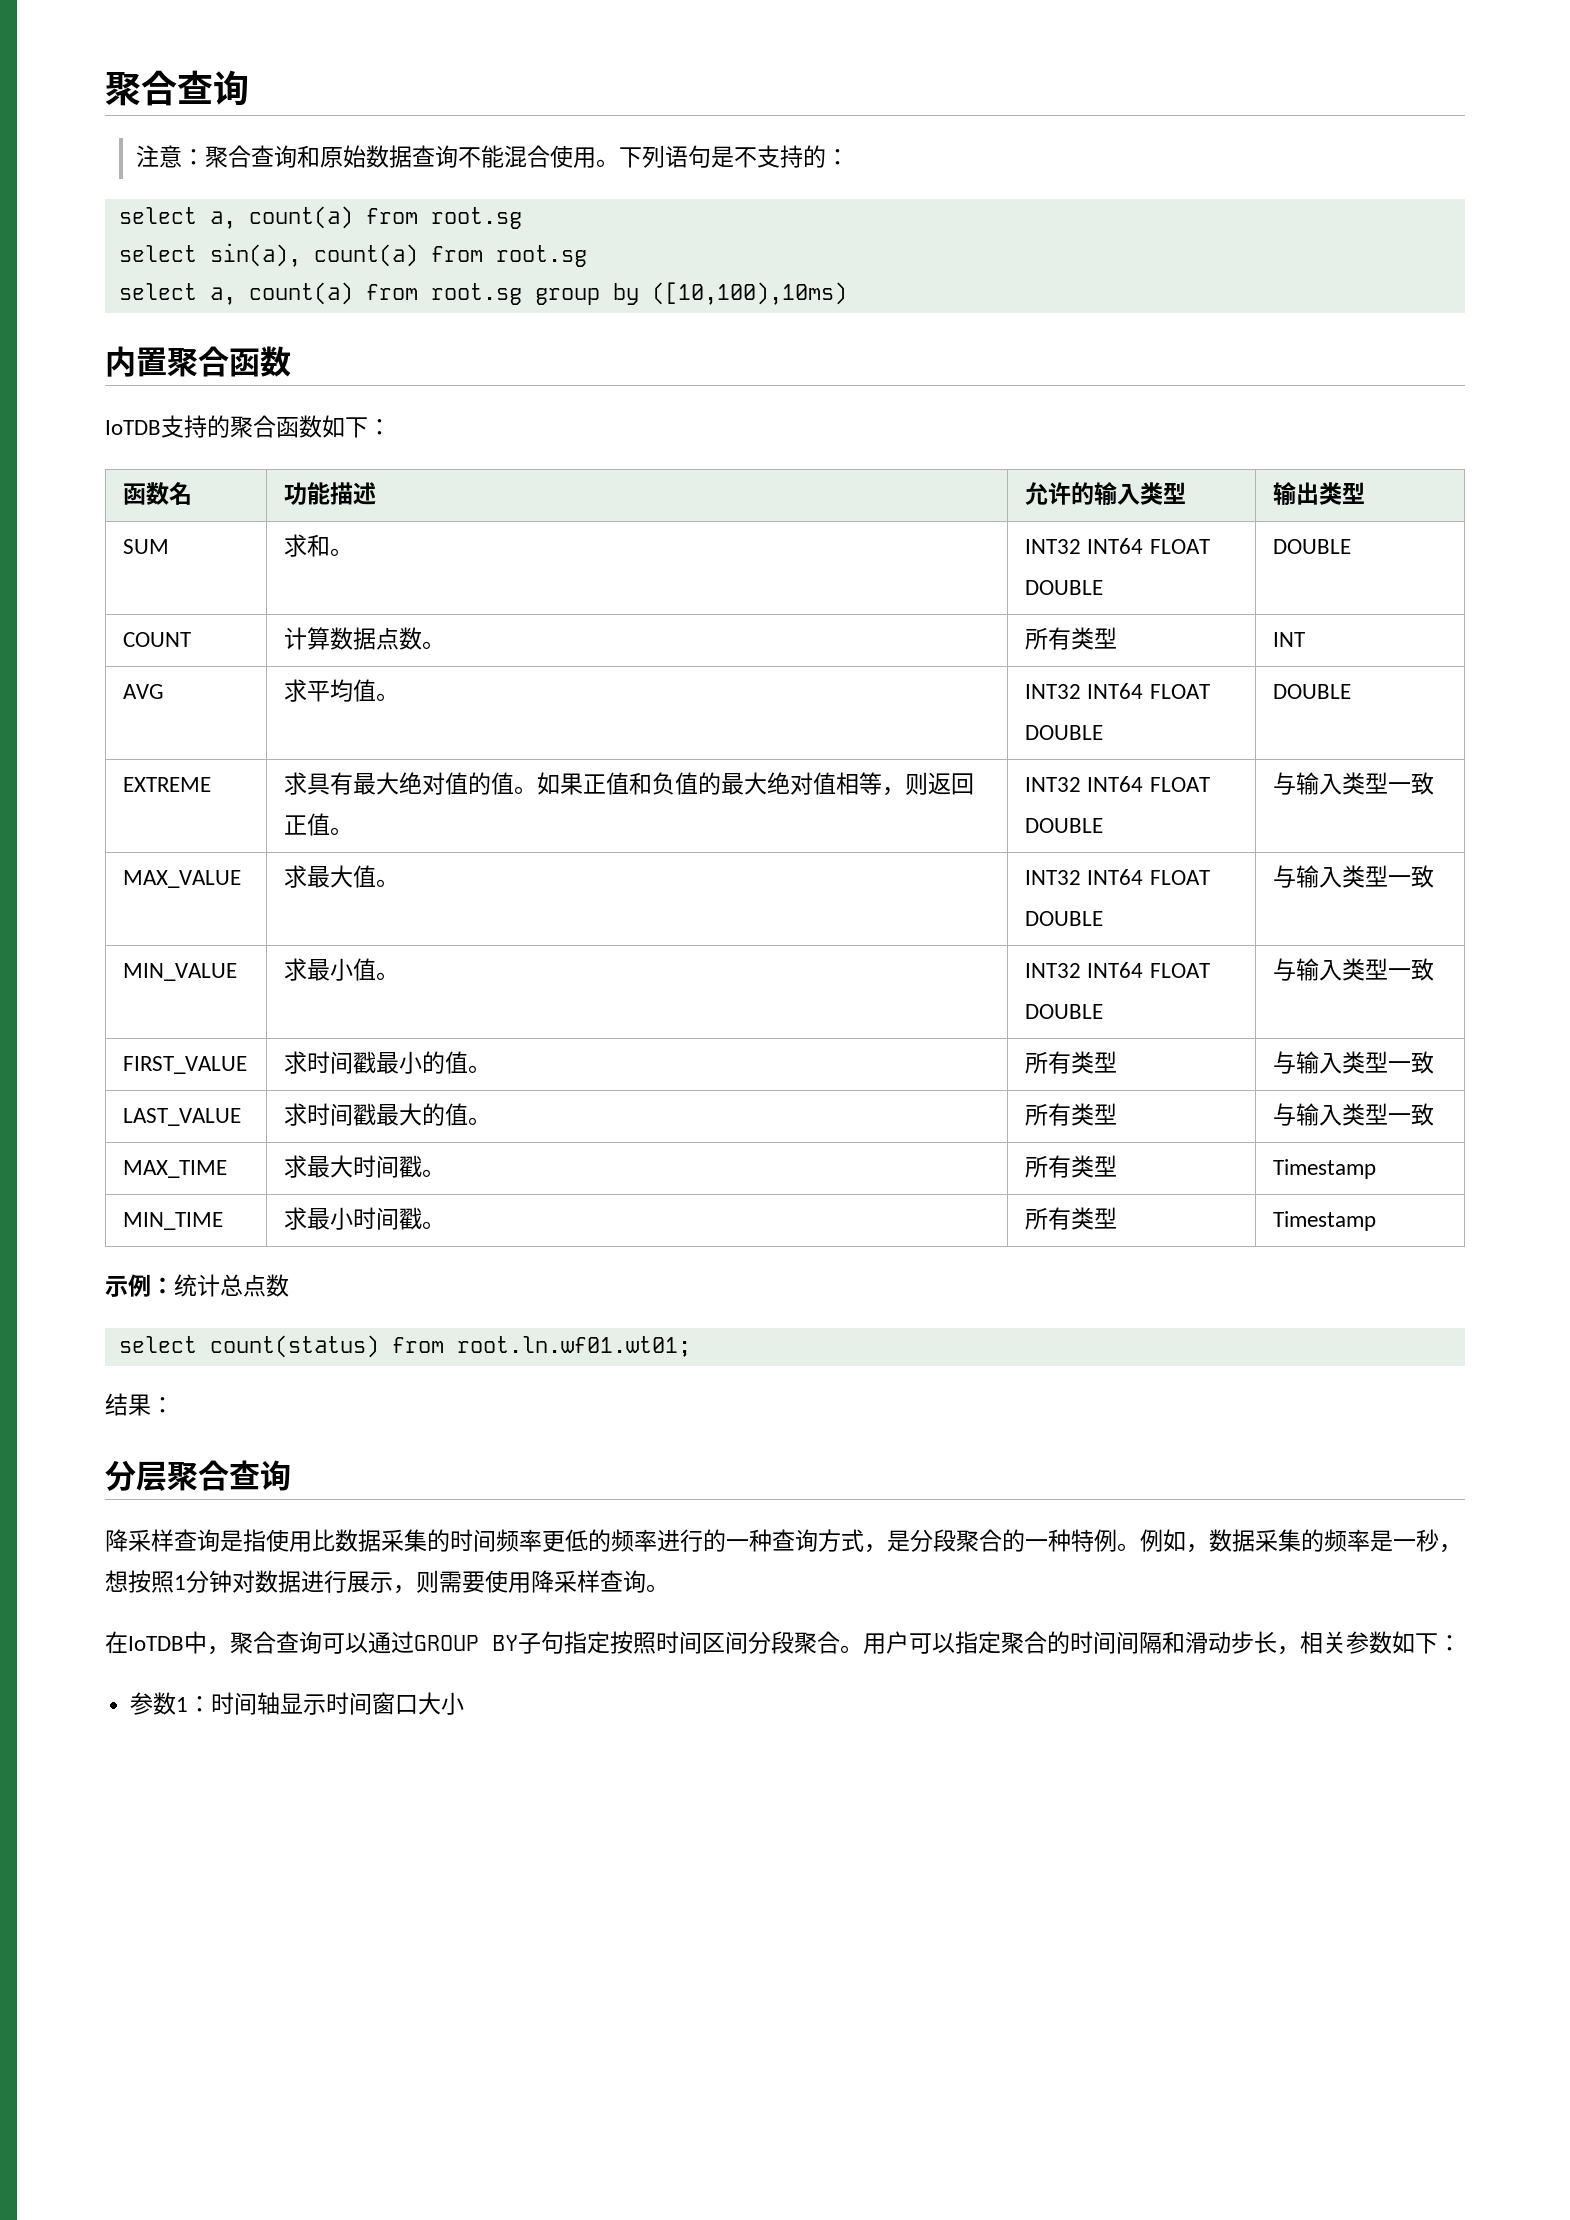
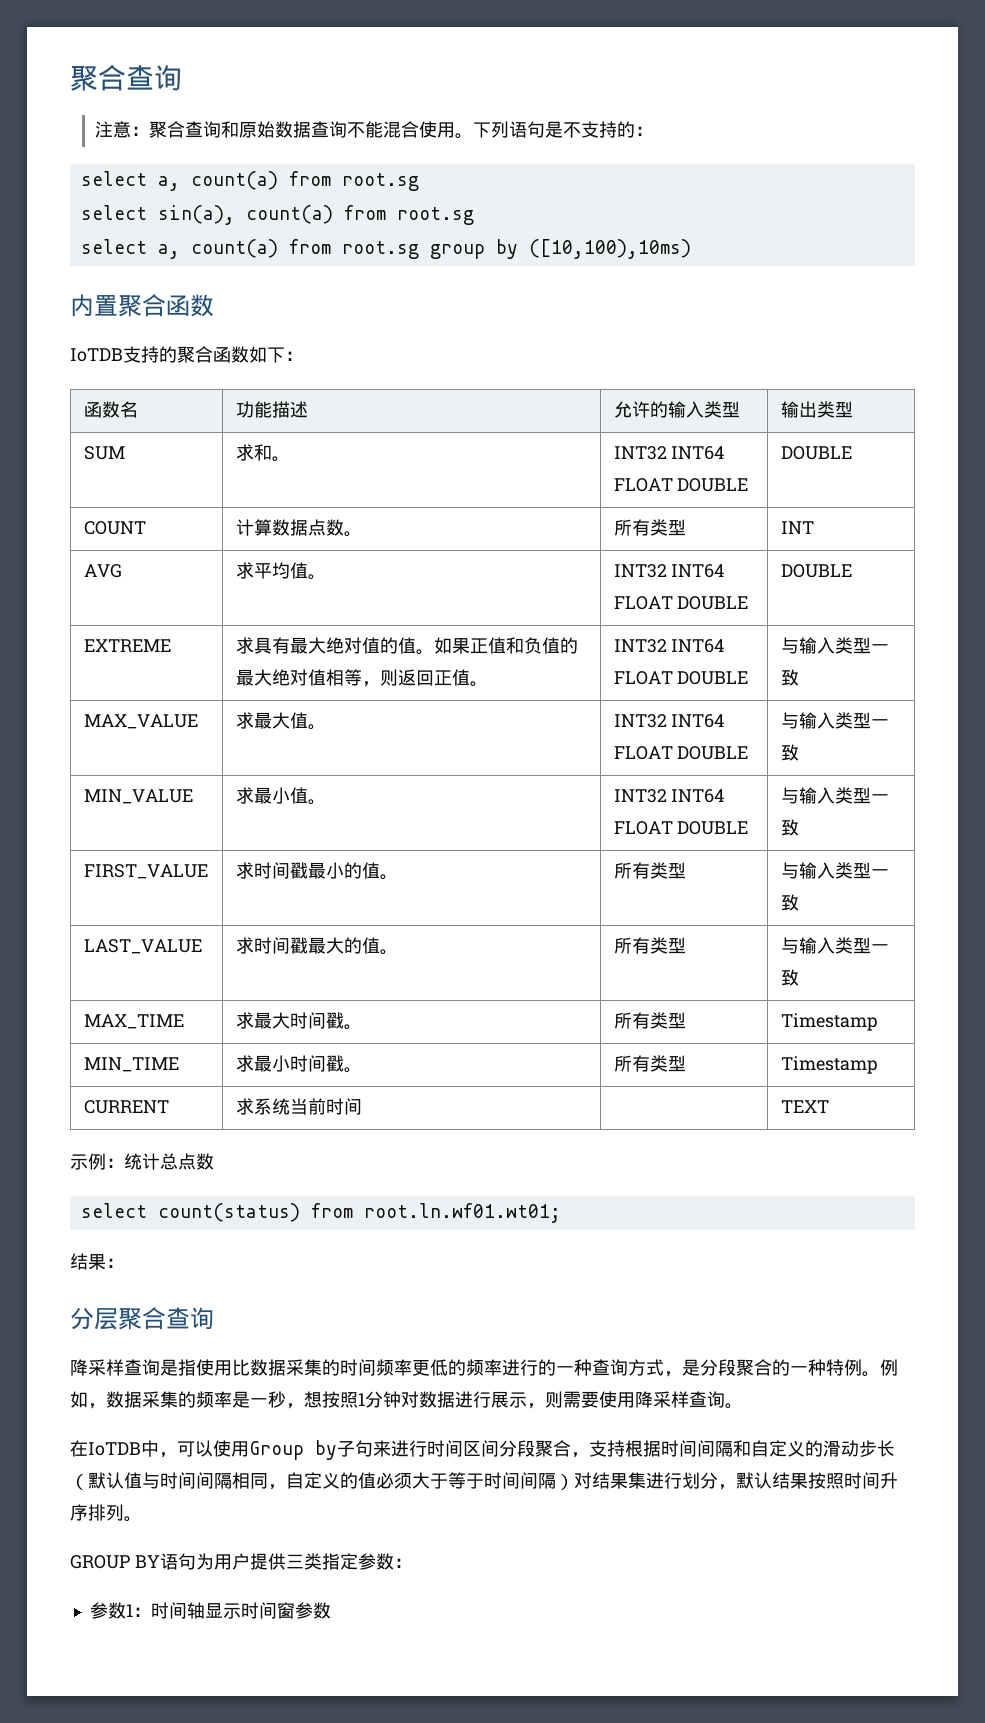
+ CURRENT | 求系统当前时间 | | TEXT
- 在IoTDB中，聚合查询可以通过GROUP BY子句指定按照时间区间分段聚合。用户可以指定聚合的时间间隔和滑动步长，相关参数如下：
+ 在IoTDB中，可以使用Group by子句来进行时间区间分段聚合，支持根据时间间隔和自定义的滑动步长（默认值与时间间隔相同，自定义的值必须大于等于时间间隔）对结果集进行划分，默认结果按照时间升序排列。
+ GROUP BY语句为用户提供三类指定参数：
- 参数1：时间轴显示时间窗口大小
+ 参数1：时间轴显示时间窗参数

